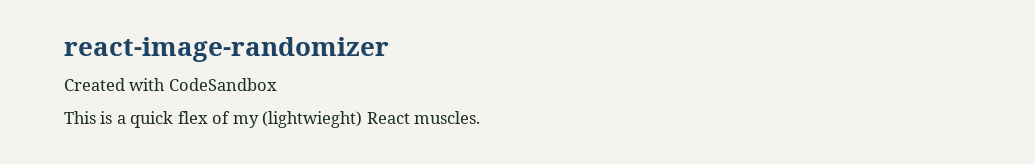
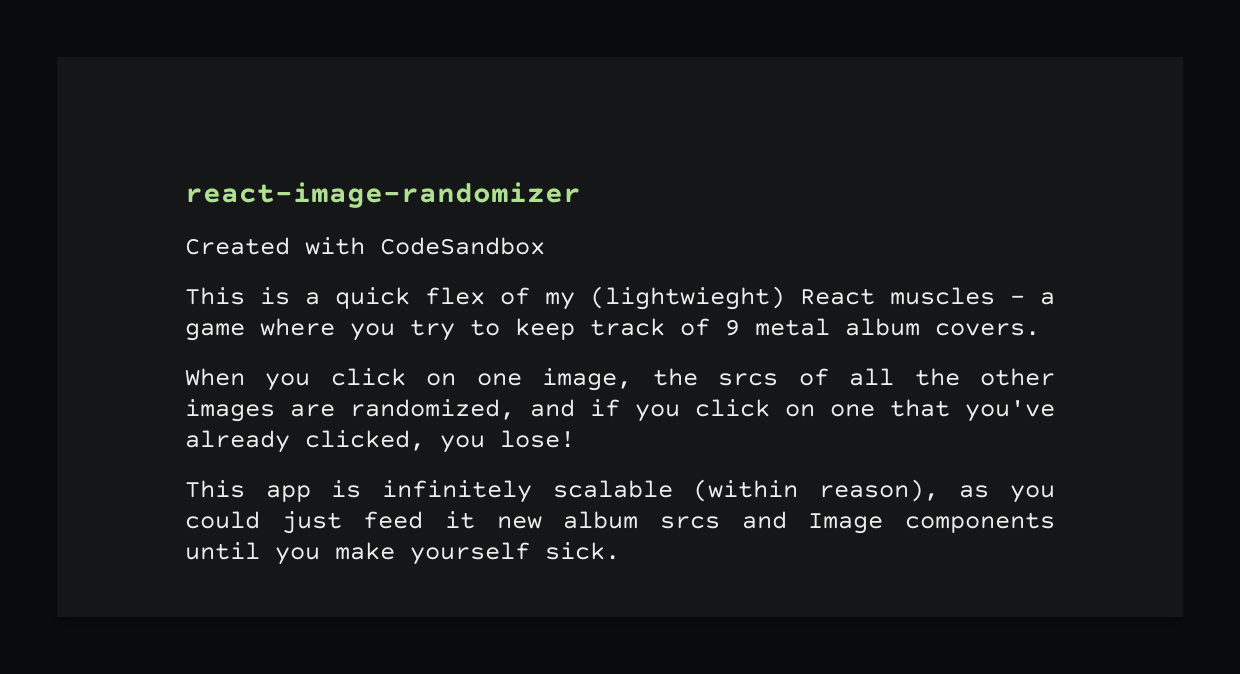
- This is a quick flex of my (lightwieght) React muscles.
+ This is a quick flex of my (lightwieght) React muscles - a game where you try to keep track of 9 metal album covers.
+ When you click on one image, the srcs of all the other images are randomized, and if you click on one that you've already clicked, you lose!
+ This app is infinitely scalable (within reason), as you could just feed it new album srcs and Image components until you make yourself sick.

